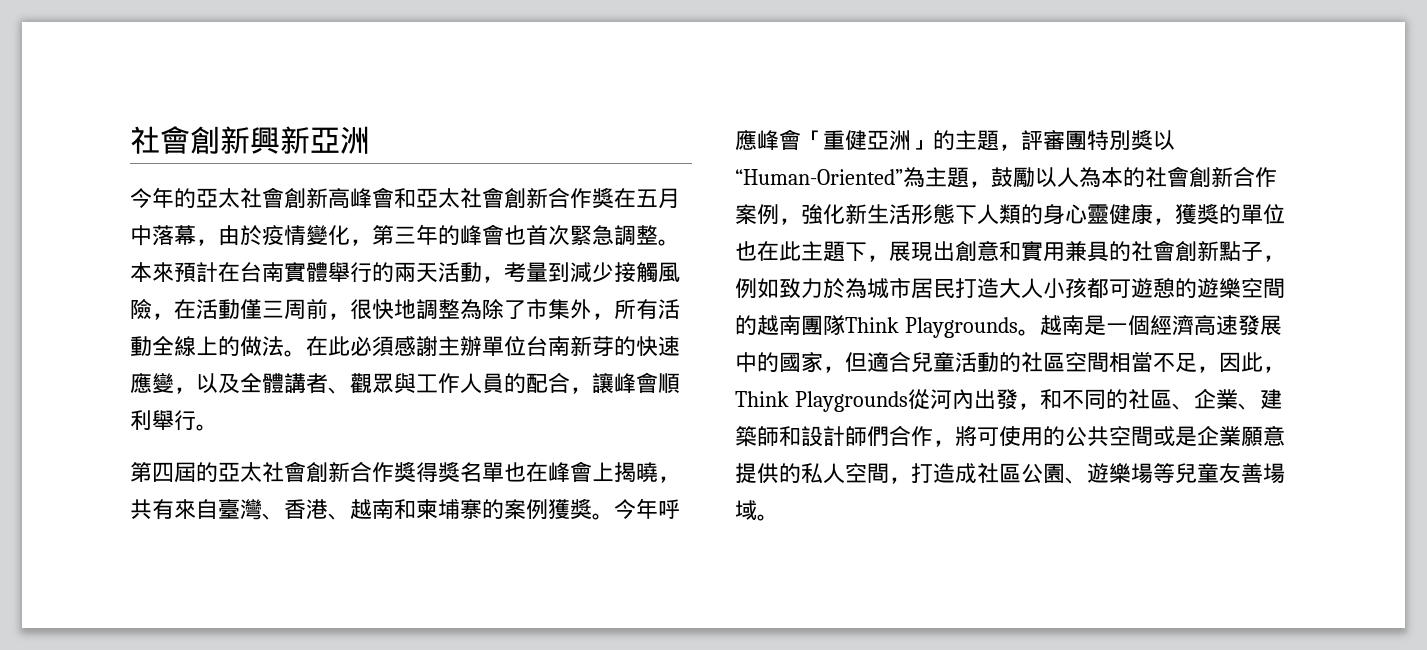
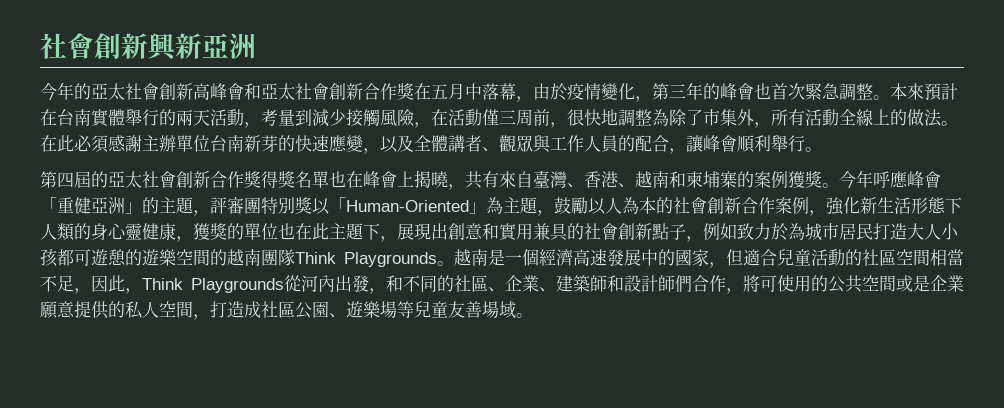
- 今年呼應峰會「重健亞洲」的主題，評審團特別獎以“Human-Oriented”為主題，鼓勵以人為本的社會創新合作案例，強化新生活形態下人類的身心靈健康，獲獎的單位也在此主題下，展現出創意和實用兼具的社會創新點子，例如致力於為城市居民打造大人小孩都可遊憩的遊樂空間的越南團隊Think Playgrounds。
+ 今年呼應峰會「重健亞洲」的主題，評審團特別獎以「Human-Oriented」為主題，鼓勵以人為本的社會創新合作案例，強化新生活形態下人類的身心靈健康，獲獎的單位也在此主題下，展現出創意和實用兼具的社會創新點子，例如致力於為城市居民打造大人小孩都可遊憩的遊樂空間的越南團隊Think Playgrounds。

